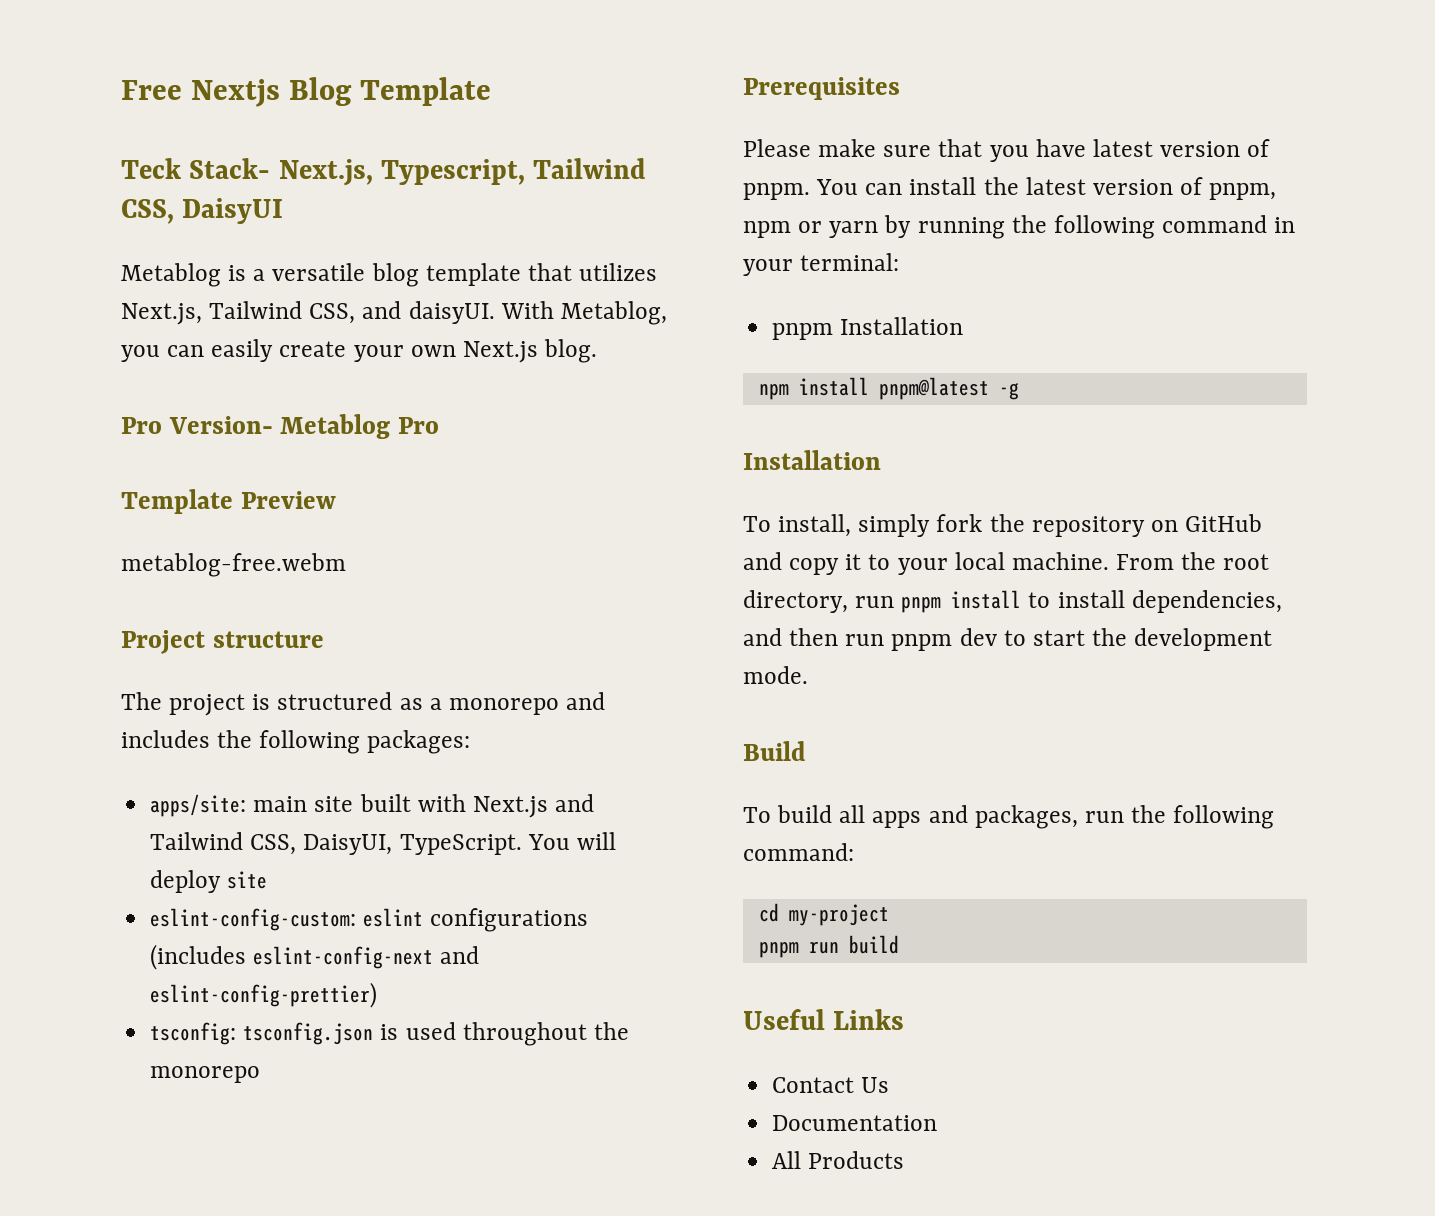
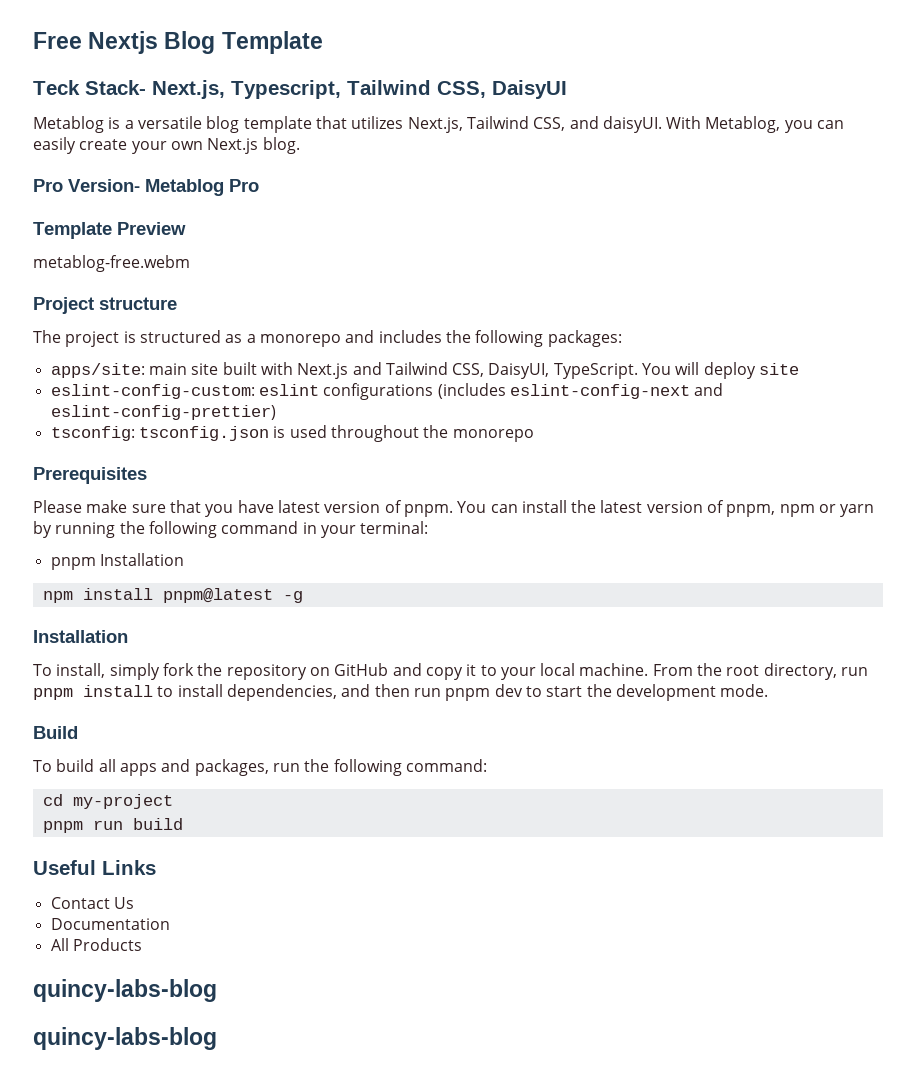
  All Products
+ quincy-labs-blog
+ quincy-labs-blog

